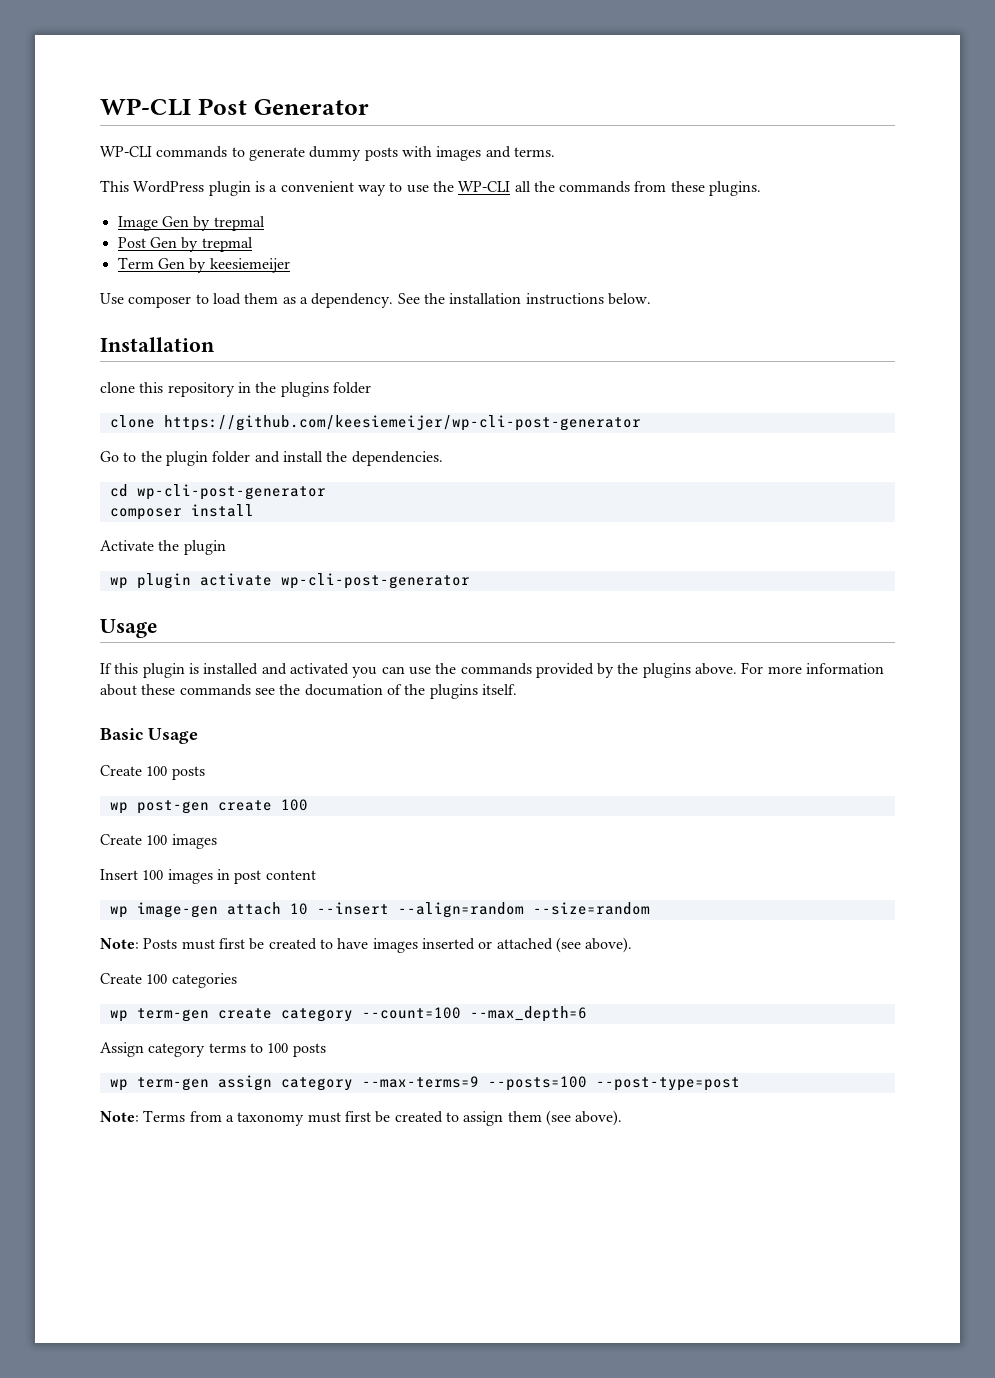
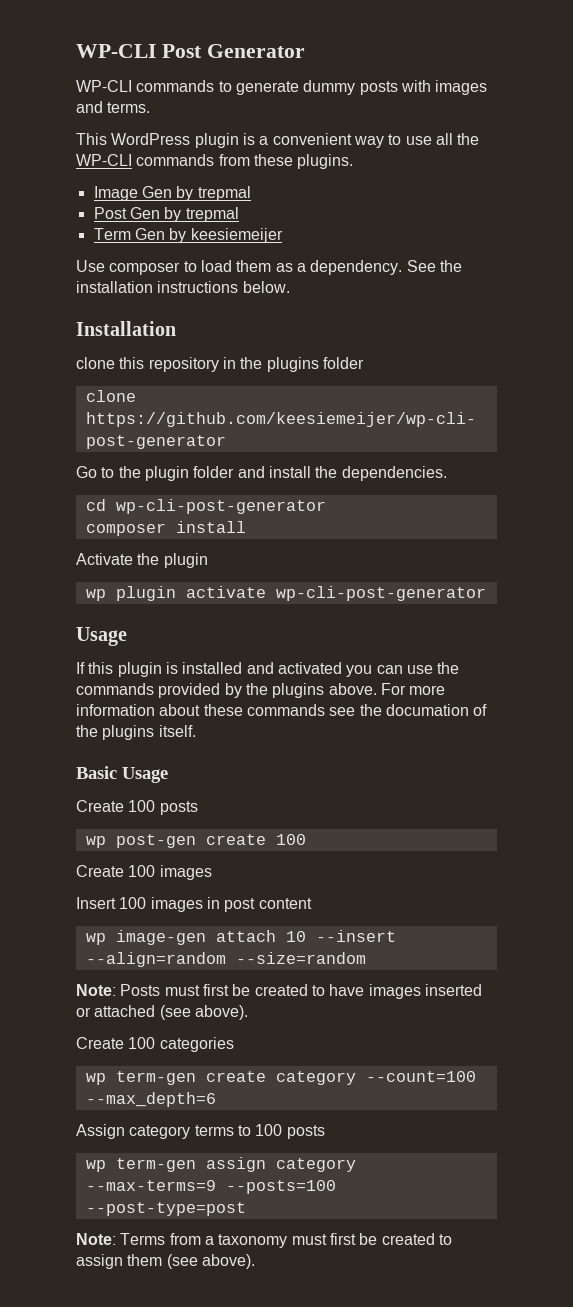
- This WordPress plugin is a convenient way to use the WP-CLI all the commands from these plugins.
+ This WordPress plugin is a convenient way to use all the WP-CLI commands from these plugins.

